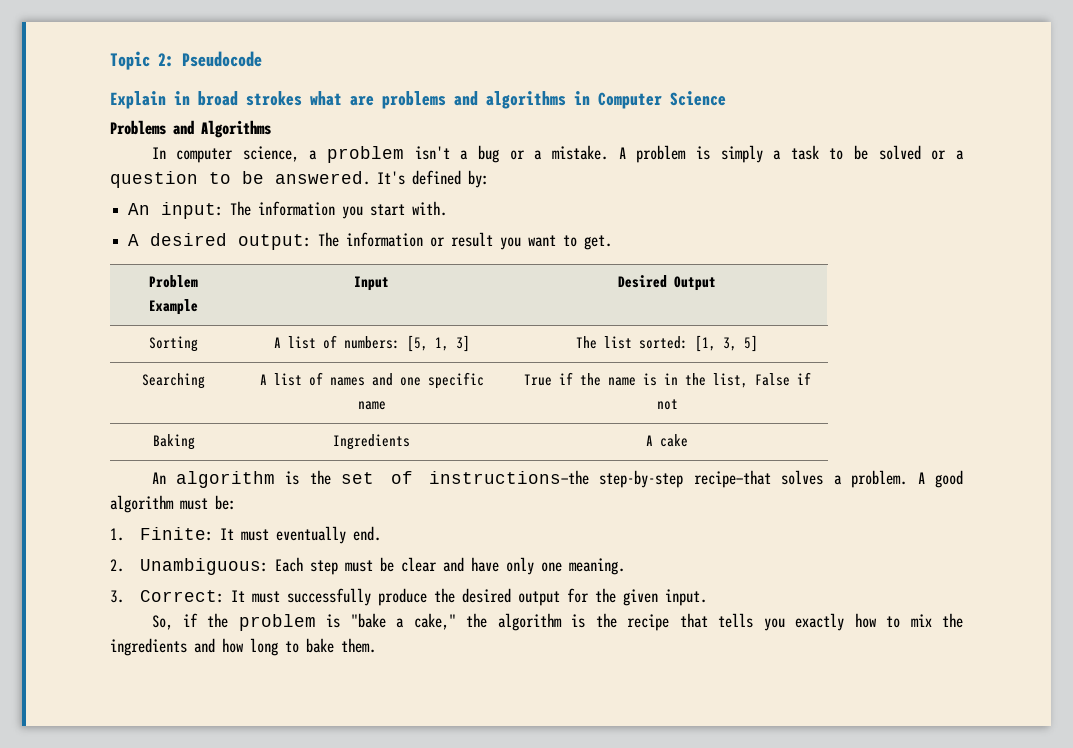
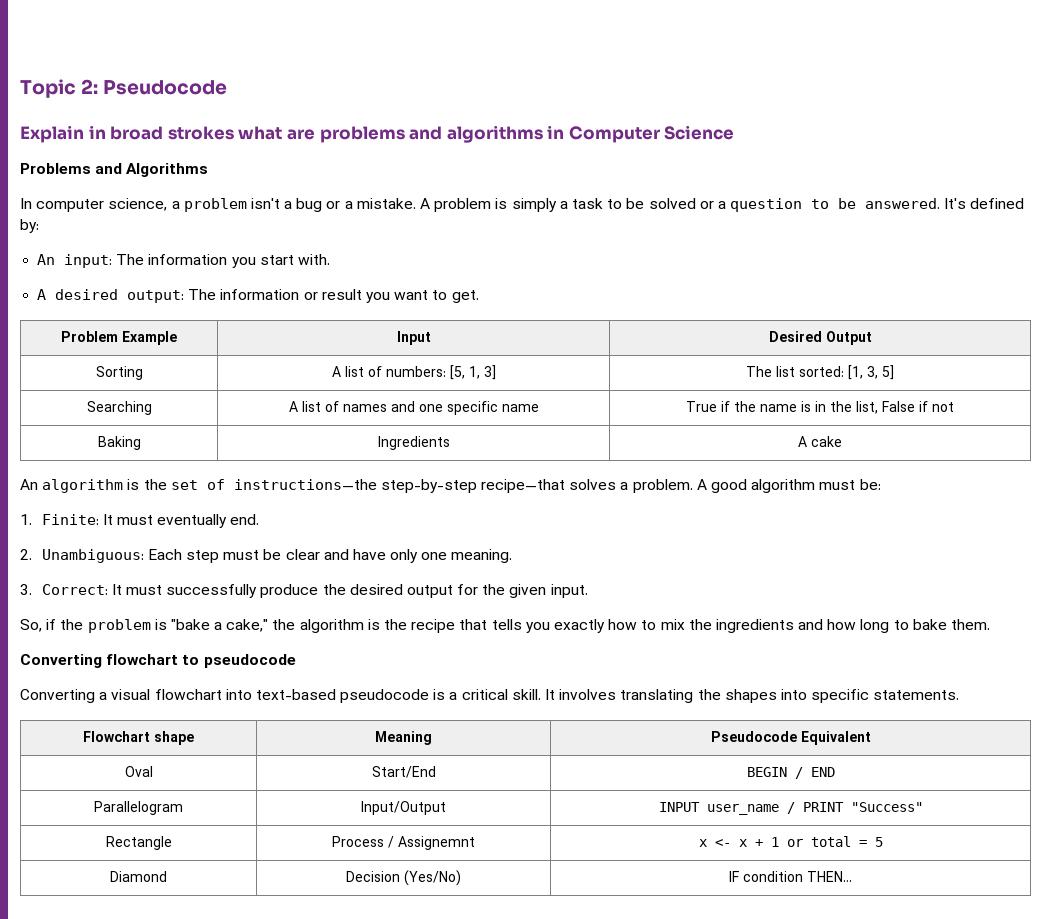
+ Converting flowchart to pseudocode
+ Converting a visual flowchart into text-based pseudocode is a critical skill. It involves translating the shapes into specific statements.
+ Flowchart shape | Meaning | Pseudocode Equivalent
+ Oval | Start/End | BEGIN / END
+ Parallelogram | Input/Output | INPUT user_name / PRINT "Success"
+ Rectangle | Process / Assignemnt | x <- x + 1 or total = 5
+ Diamond | Decision (Yes/No) | IF condition THEN...

